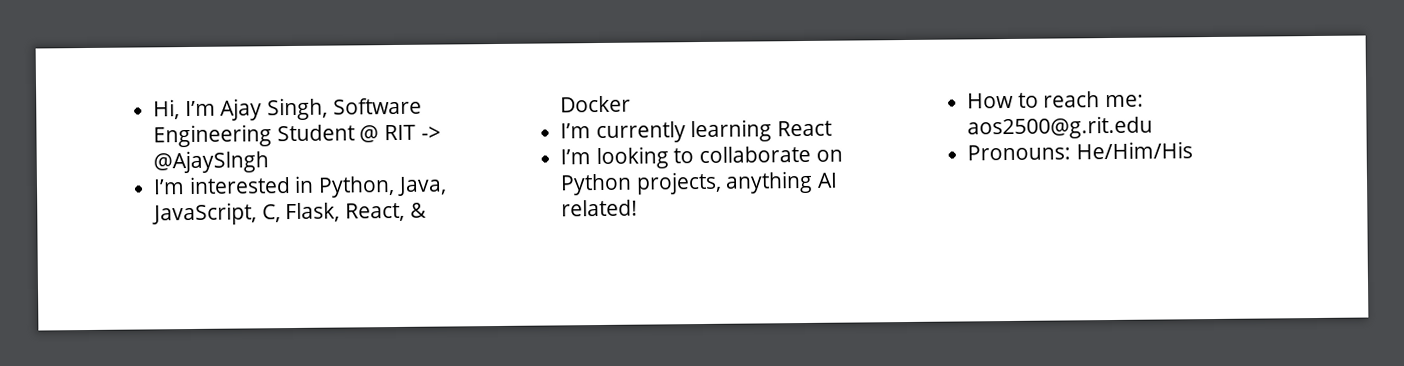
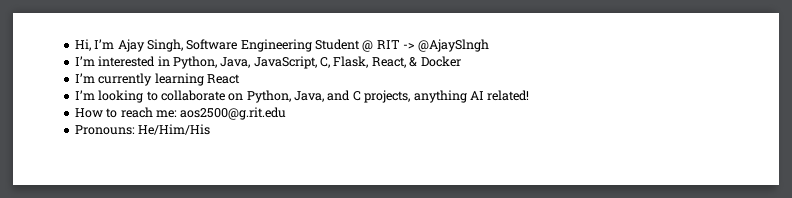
- I’m looking to collaborate on Python projects, anything AI related!
+ I’m looking to collaborate on Python, Java, and C projects, anything AI related!

